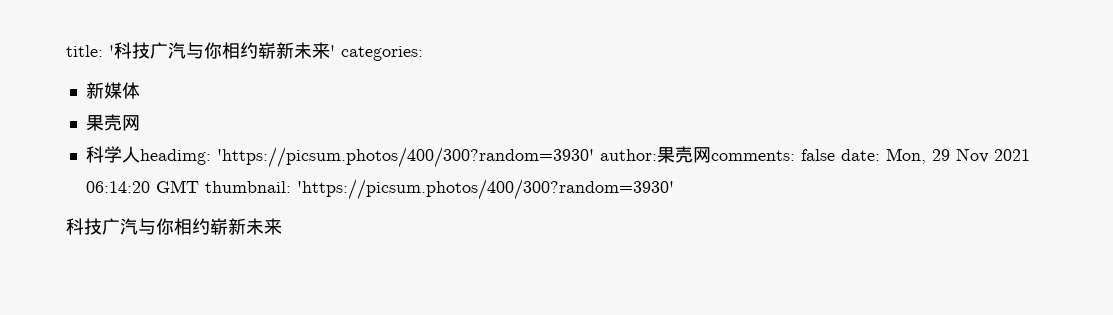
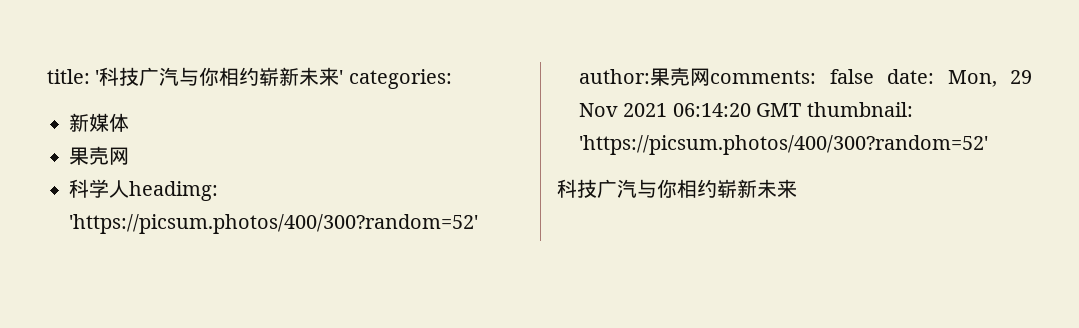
- 科学人headimg: 'https://picsum.photos/400/300?random=3930' author:果壳网comments: false date: Mon, 29 Nov 2021 06:14:20 GMT thumbnail: 'https://picsum.photos/400/300?random=3930'
+ 科学人headimg: 'https://picsum.photos/400/300?random=52' author:果壳网comments: false date: Mon, 29 Nov 2021 06:14:20 GMT thumbnail: 'https://picsum.photos/400/300?random=52'

